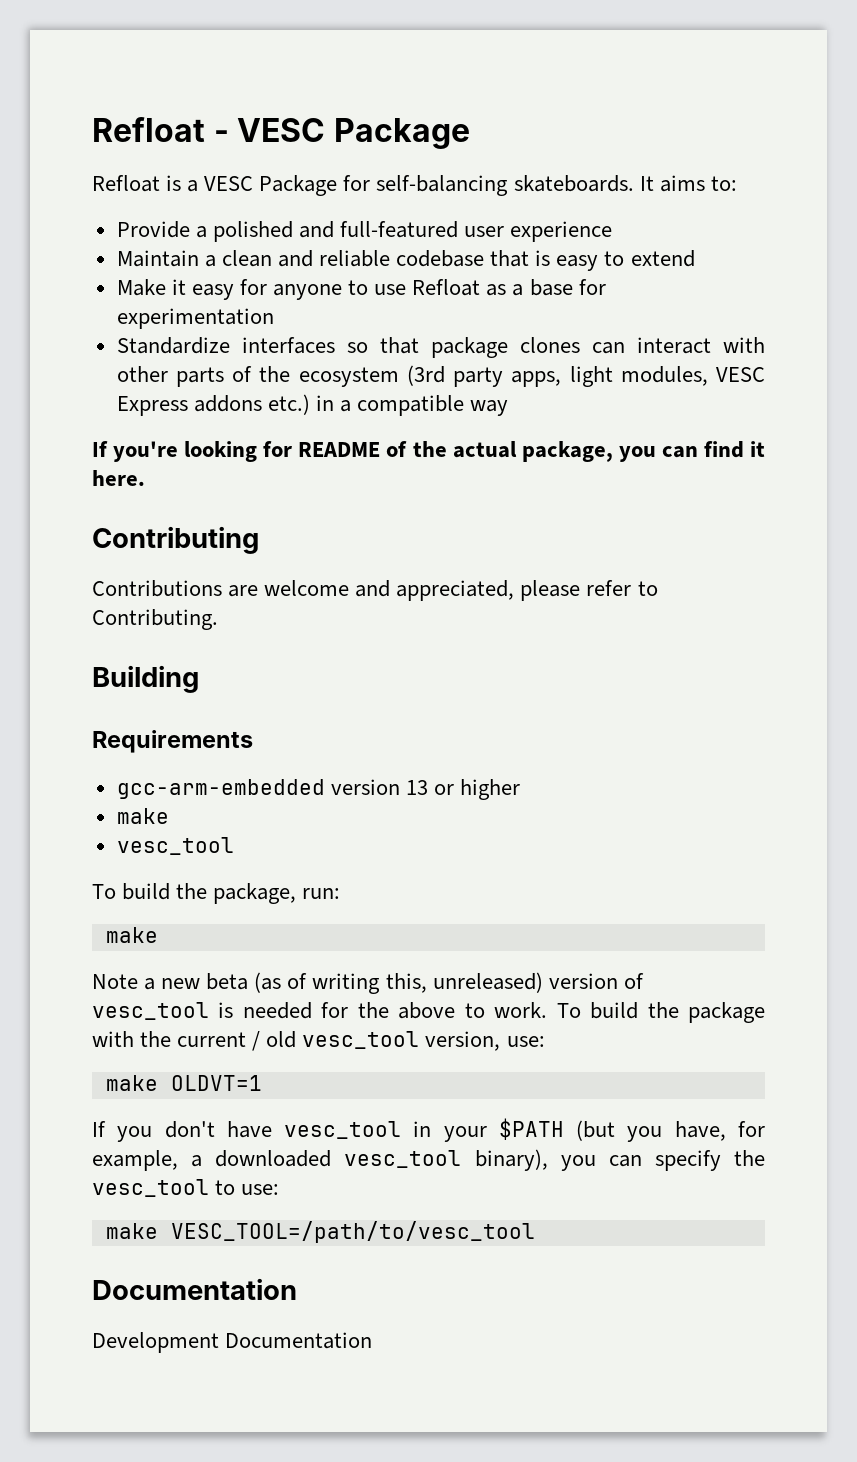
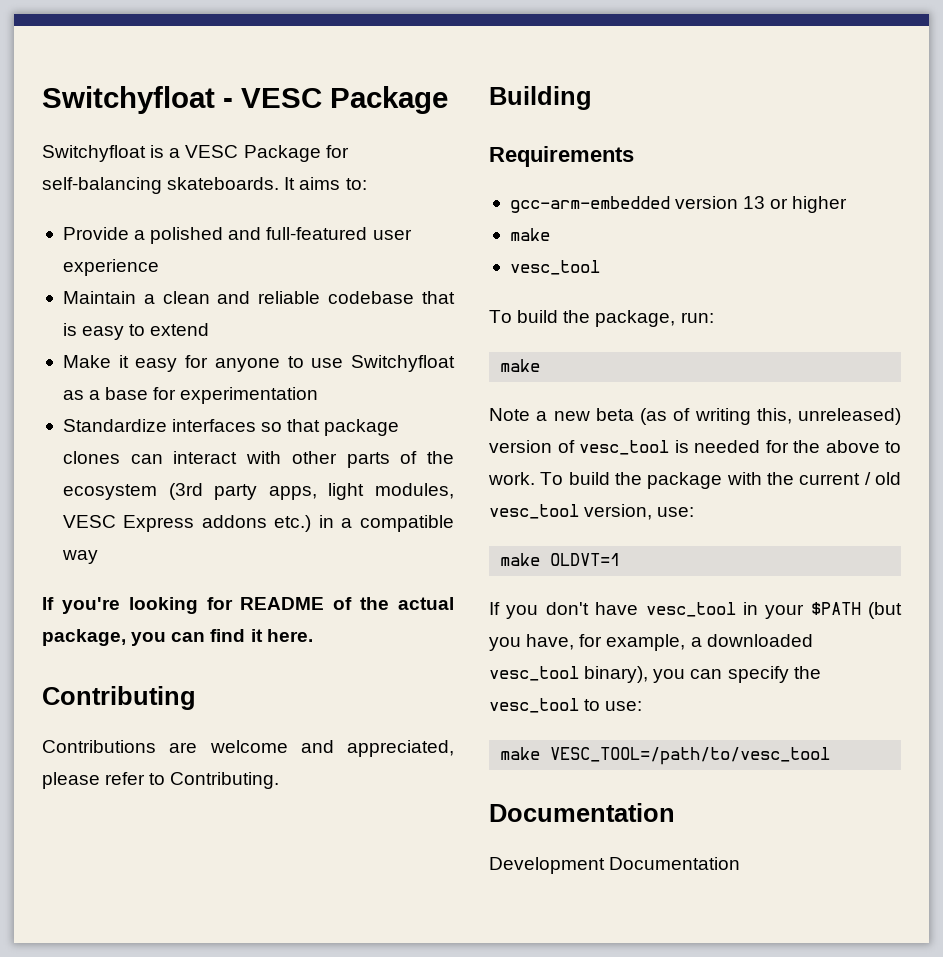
- Refloat - VESC Package
+ Switchyfloat - VESC Package
- Refloat is a VESC Package for self-balancing skateboards.
+ Switchyfloat is a VESC Package for self-balancing skateboards.
- Make it easy for anyone to use Refloat as a base for experimentation
+ Make it easy for anyone to use Switchyfloat as a base for experimentation

